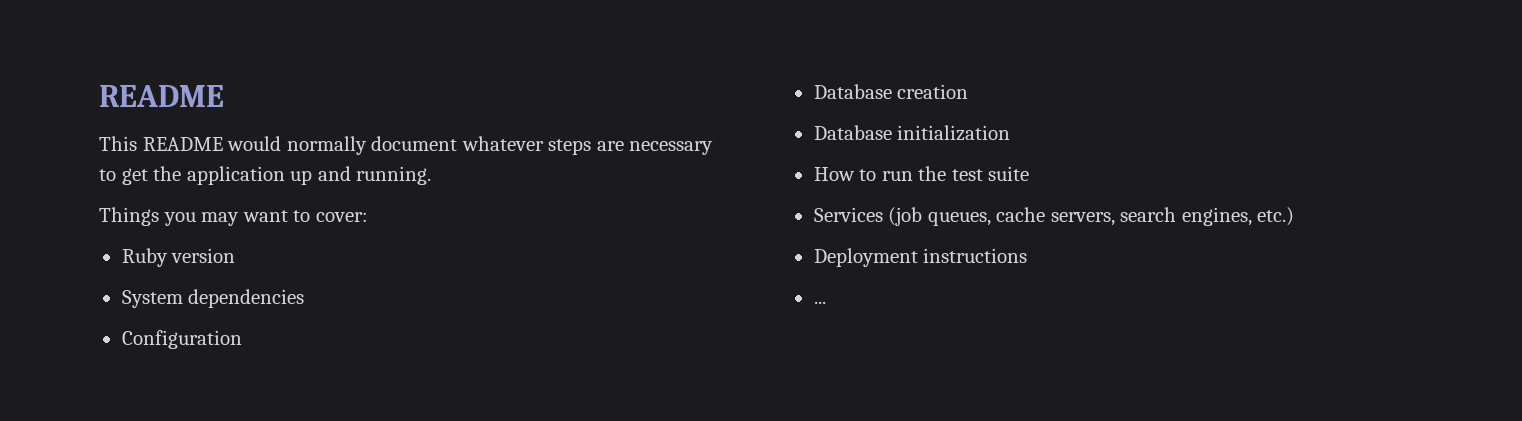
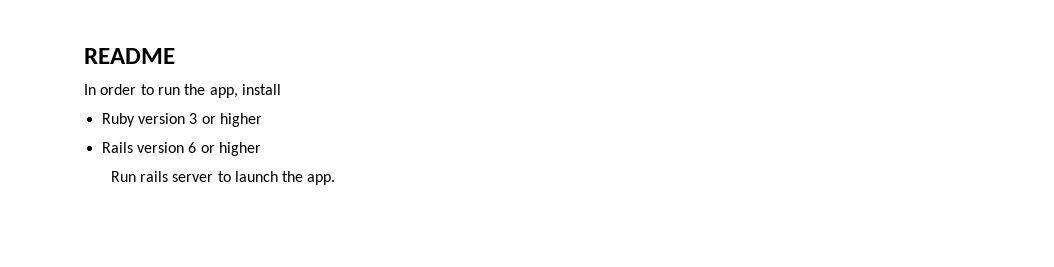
- This README would normally document whatever steps are necessary to get the application up and running.
- Things you may want to cover:
- Ruby version
- System dependencies
- Configuration
- Database creation
- Database initialization
- How to run the test suite
- Services (job queues, cache servers, search engines, etc.)
- Deployment instructions
- ...
+ In order to run the app, install
+ Ruby version 3 or higher
+ Rails version 6 or higher
+ Run rails server to launch the app.

